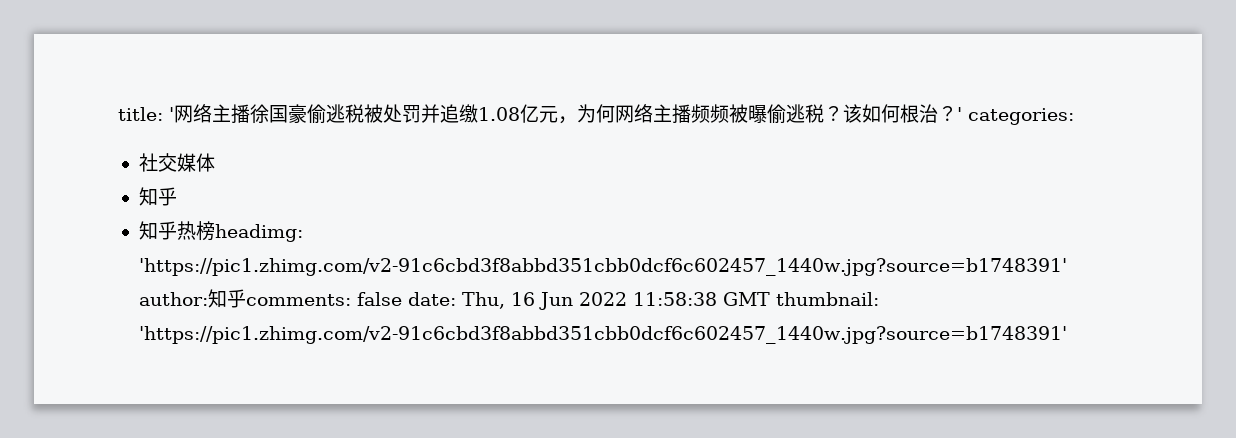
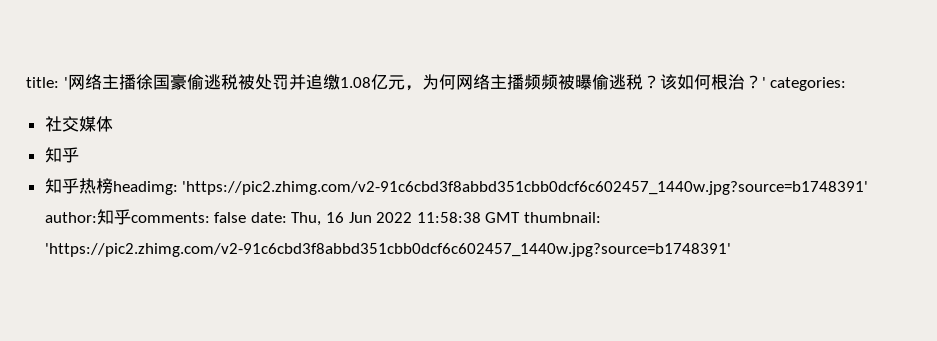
- 知乎热榜headimg: 'https://pic1.zhimg.com/v2-91c6cbd3f8abbd351cbb0dcf6c602457_1440w.jpg?source=b1748391' author:知乎comments: false date: Thu, 16 Jun 2022 11:58:38 GMT thumbnail: 'https://pic1.zhimg.com/v2-91c6cbd3f8abbd351cbb0dcf6c602457_1440w.jpg?source=b1748391'
+ 知乎热榜headimg: 'https://pic2.zhimg.com/v2-91c6cbd3f8abbd351cbb0dcf6c602457_1440w.jpg?source=b1748391' author:知乎comments: false date: Thu, 16 Jun 2022 11:58:38 GMT thumbnail: 'https://pic2.zhimg.com/v2-91c6cbd3f8abbd351cbb0dcf6c602457_1440w.jpg?source=b1748391'

